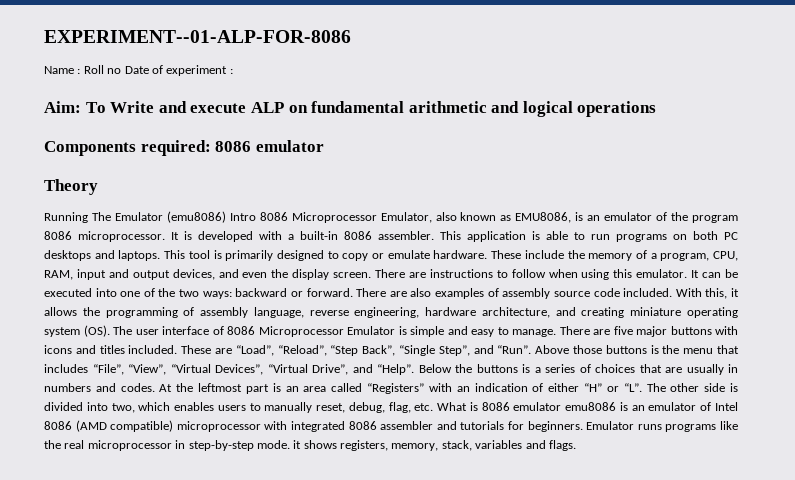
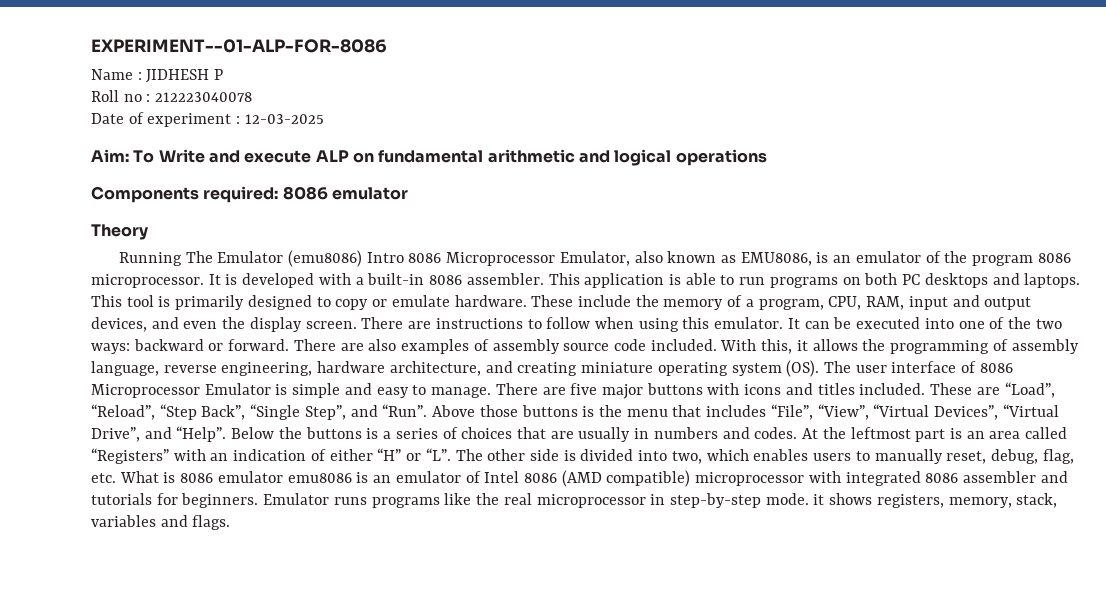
- Name : Roll no Date of experiment :
+ Name : JIDHESH P
+ Roll no : 212223040078
+ Date of experiment : 12-03-2025

